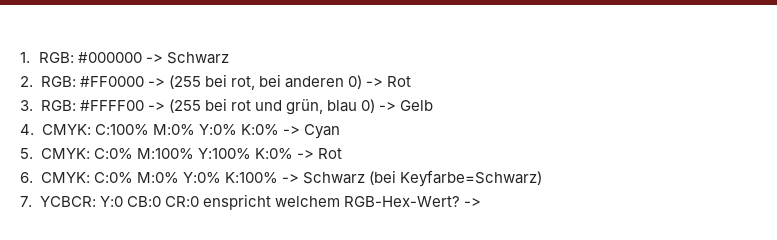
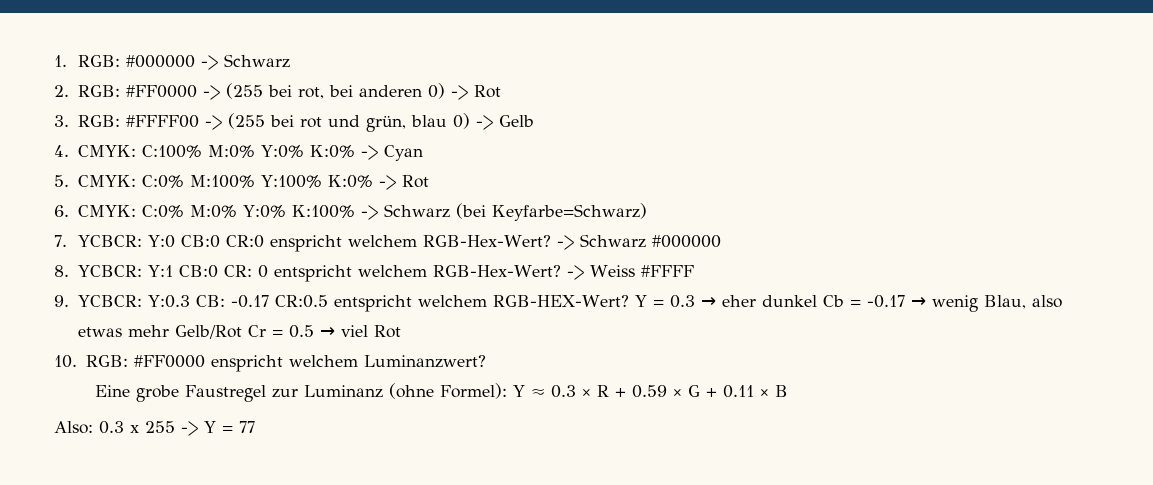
- 7. YCBCR: Y:0 CB:0 CR:0 enspricht welchem RGB-Hex-Wert? ->
+ 7. YCBCR: Y:0 CB:0 CR:0 enspricht welchem RGB-Hex-Wert? -> Schwarz #000000
+ 8. YCBCR: Y:1 CB:0 CR: 0 entspricht welchem RGB-Hex-Wert? -> Weiss #FFFF
+ 9. YCBCR: Y:0.3 CB: -0.17 CR:0.5 entspricht welchem RGB-HEX-Wert? Y = 0.3 → eher dunkel Cb = -0.17 → wenig Blau, also etwas mehr Gelb/Rot Cr = 0.5 → viel Rot
+ 10. RGB: #FF0000 enspricht welchem Luminanzwert?
+ Eine grobe Faustregel zur Luminanz (ohne Formel): Y ≈ 0.3 × R + 0.59 × G + 0.11 × B
+ Also: 0.3 x 255 -> Y = 77

